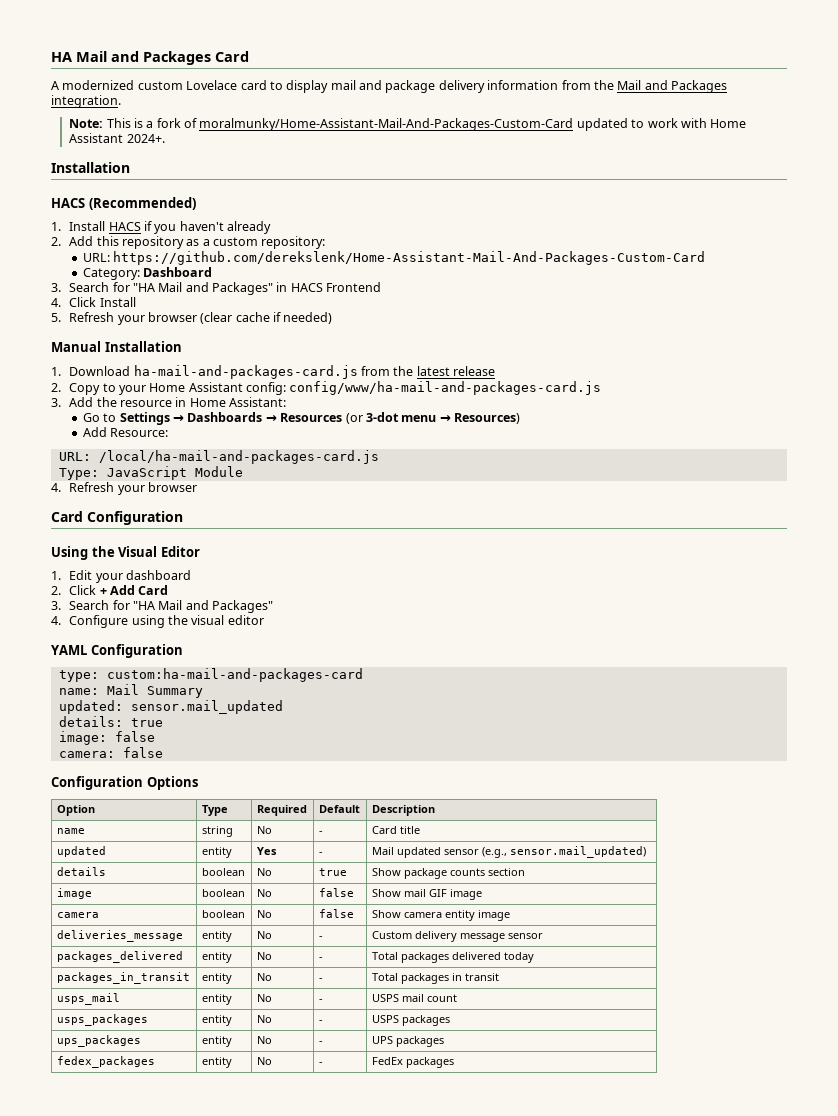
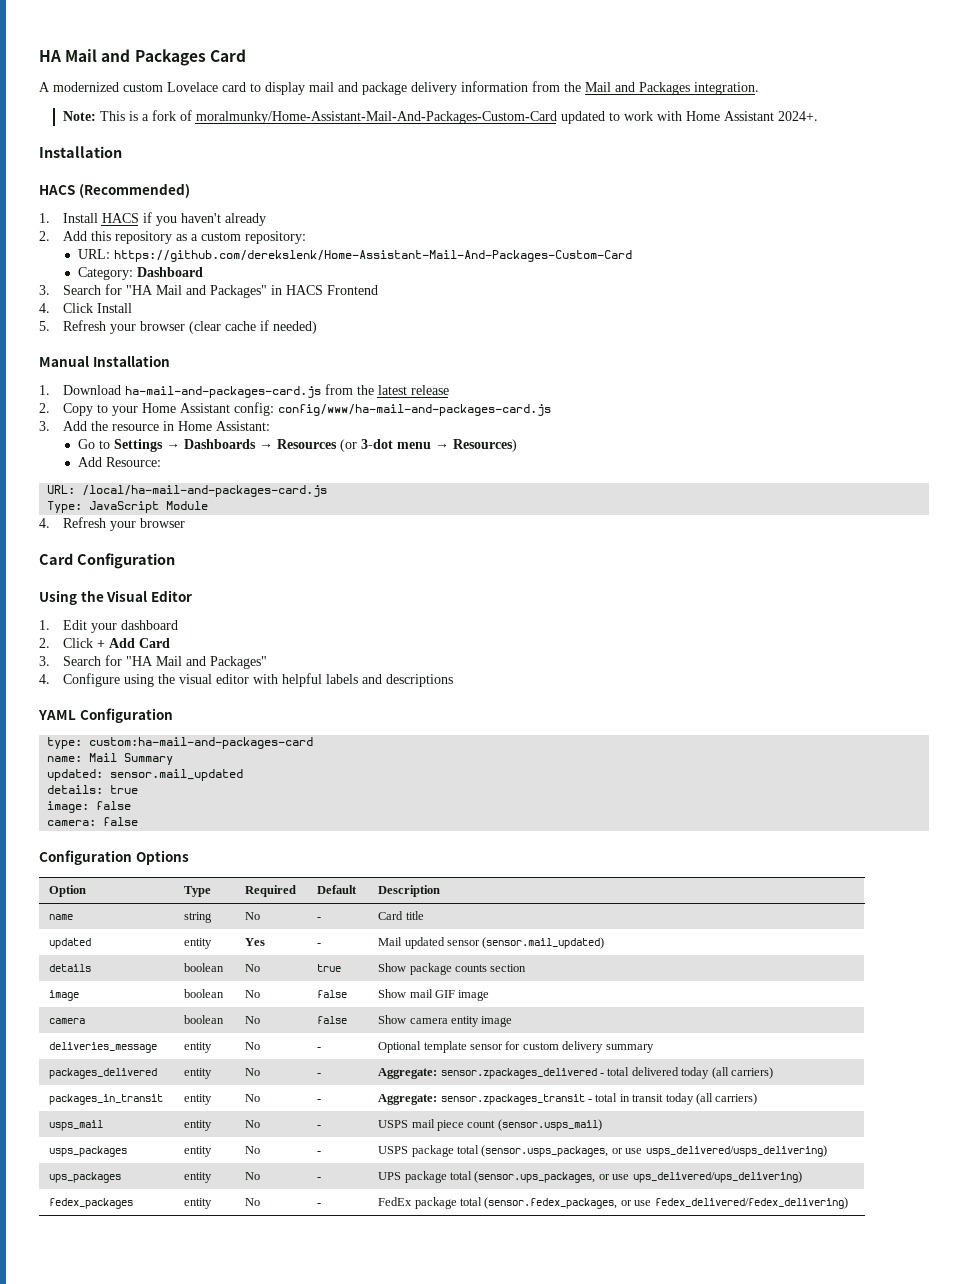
- 4. Configure using the visual editor
+ 4. Configure using the visual editor with helpful labels and descriptions
- updated | entity | Yes | - | Mail updated sensor (e.g., sensor.mail_updated)
+ updated | entity | Yes | - | Mail updated sensor (sensor.mail_updated)
- deliveries_message | entity | No | - | Custom delivery message sensor
+ deliveries_message | entity | No | - | Optional template sensor for custom delivery summary
- packages_delivered | entity | No | - | Total packages delivered today
+ packages_delivered | entity | No | - | Aggregate: sensor.zpackages_delivered - total delivered today (all carriers)
- packages_in_transit | entity | No | - | Total packages in transit
+ packages_in_transit | entity | No | - | Aggregate: sensor.zpackages_transit - total in transit today (all carriers)
- usps_mail | entity | No | - | USPS mail count
+ usps_mail | entity | No | - | USPS mail piece count (sensor.usps_mail)
- usps_packages | entity | No | - | USPS packages
+ usps_packages | entity | No | - | USPS package total (sensor.usps_packages, or use usps_delivered/usps_delivering)
- ups_packages | entity | No | - | UPS packages
+ ups_packages | entity | No | - | UPS package total (sensor.ups_packages, or use ups_delivered/ups_delivering)
- fedex_packages | entity | No | - | FedEx packages
+ fedex_packages | entity | No | - | FedEx package total (sensor.fedex_packages, or use fedex_delivered/fedex_delivering)

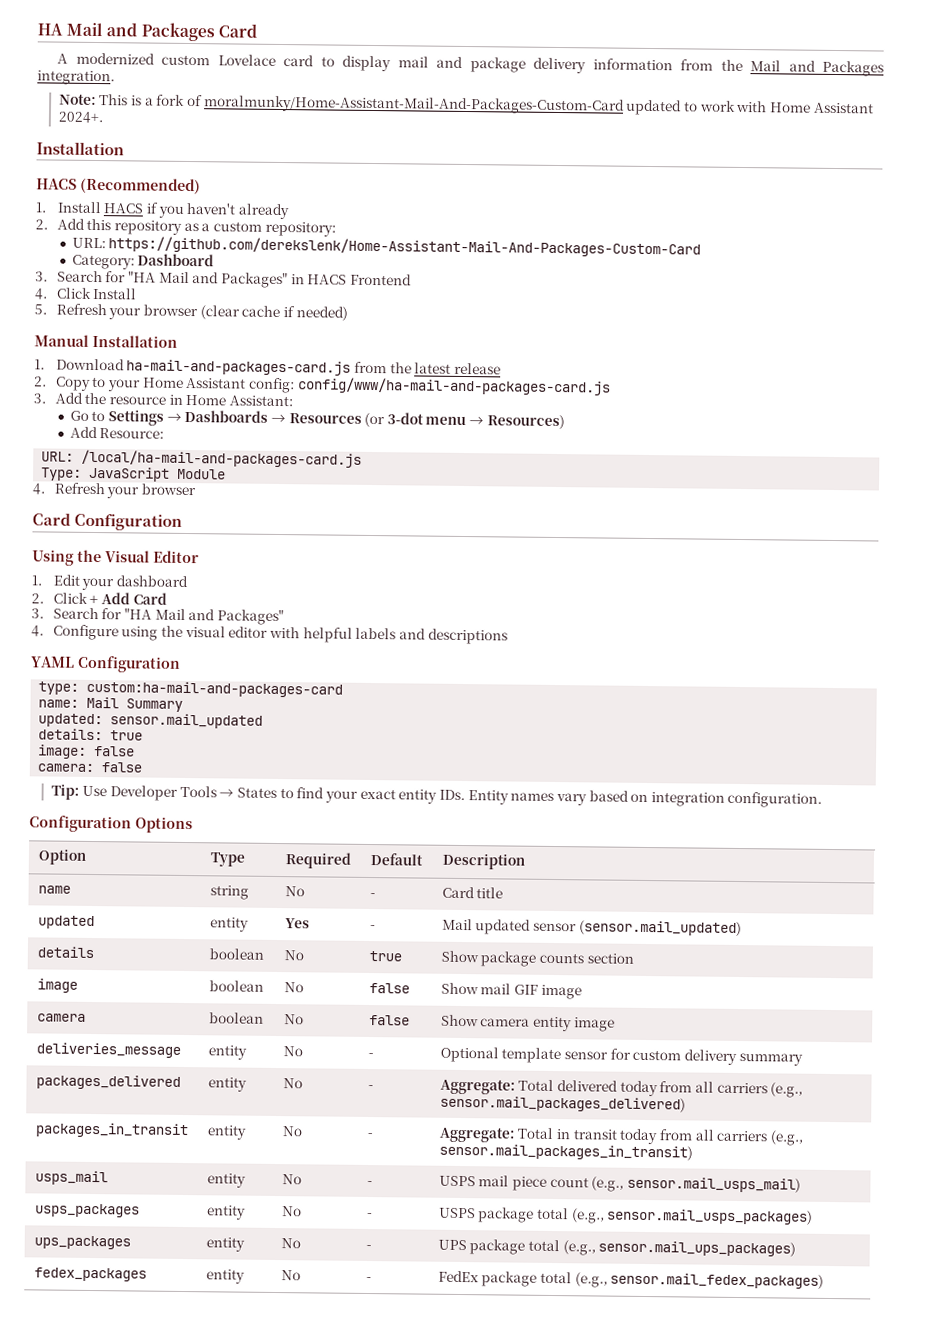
+ Tip: Use Developer Tools → States to find your exact entity IDs. Entity names vary based on integration configuration.
- packages_delivered | entity | No | - | Aggregate: sensor.zpackages_delivered - total delivered today (all carriers)
+ packages_delivered | entity | No | - | Aggregate: Total delivered today from all carriers (e.g., sensor.mail_packages_delivered)
- packages_in_transit | entity | No | - | Aggregate: sensor.zpackages_transit - total in transit today (all carriers)
+ packages_in_transit | entity | No | - | Aggregate: Total in transit today from all carriers (e.g., sensor.mail_packages_in_transit)
- usps_mail | entity | No | - | USPS mail piece count (sensor.usps_mail)
+ usps_mail | entity | No | - | USPS mail piece count (e.g., sensor.mail_usps_mail)
- usps_packages | entity | No | - | USPS package total (sensor.usps_packages, or use usps_delivered/usps_delivering)
+ usps_packages | entity | No | - | USPS package total (e.g., sensor.mail_usps_packages)
- ups_packages | entity | No | - | UPS package total (sensor.ups_packages, or use ups_delivered/ups_delivering)
+ ups_packages | entity | No | - | UPS package total (e.g., sensor.mail_ups_packages)
- fedex_packages | entity | No | - | FedEx package total (sensor.fedex_packages, or use fedex_delivered/fedex_delivering)
+ fedex_packages | entity | No | - | FedEx package total (e.g., sensor.mail_fedex_packages)

